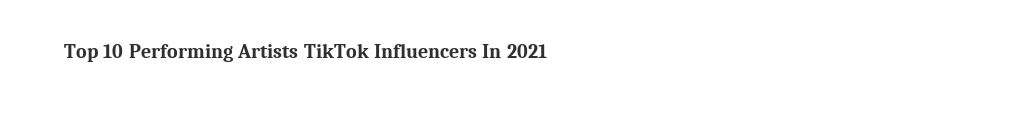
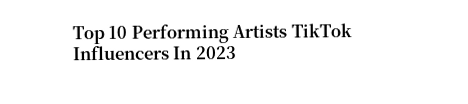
- Top 10 Performing Artists TikTok Influencers In 2021
+ Top 10 Performing Artists TikTok Influencers In 2023

